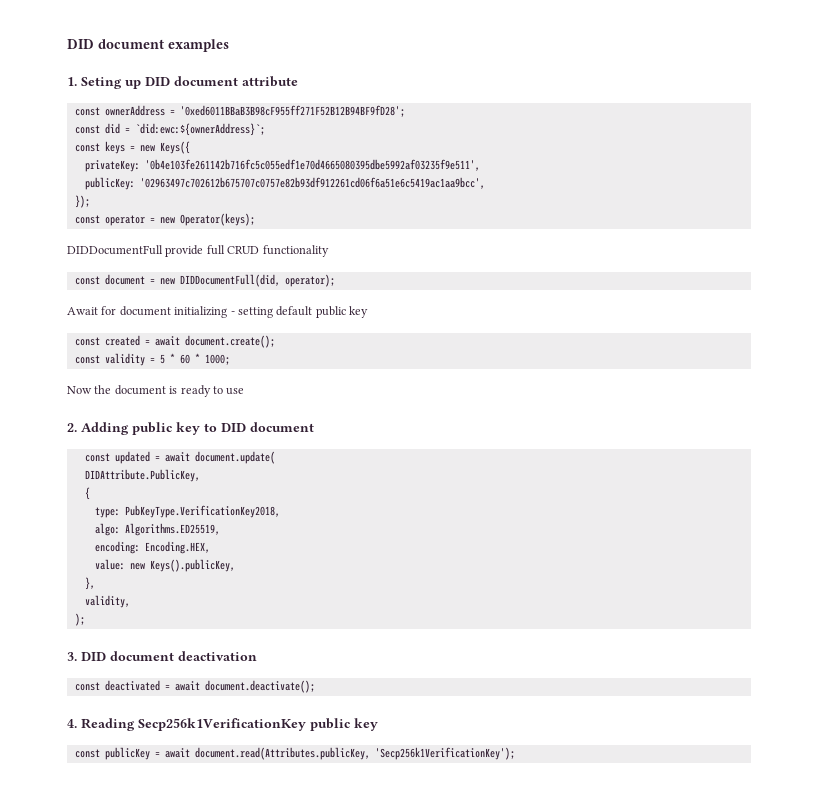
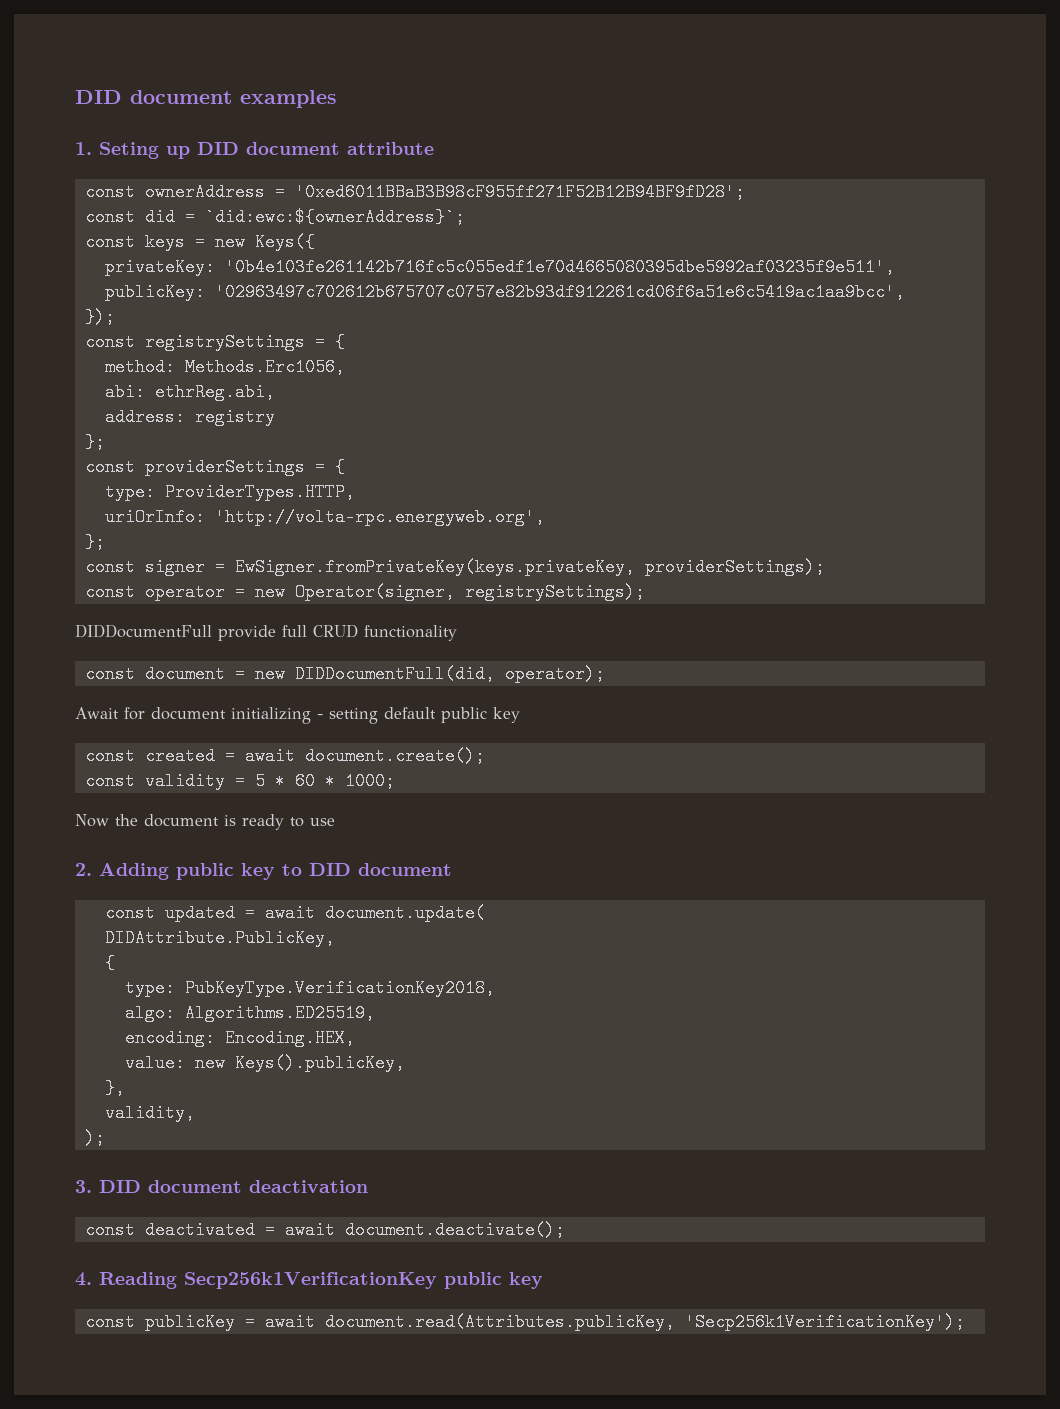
+ const registrySettings = {
+ method: Methods.Erc1056,
+ abi: ethrReg.abi,
+ address: registry
+ };
+ const providerSettings = {
+ type: ProviderTypes.HTTP,
+ uriOrInfo: 'http://volta-rpc.energyweb.org',
+ };
+ const signer = EwSigner.fromPrivateKey(keys.privateKey, providerSettings);
- const operator = new Operator(keys);
+ const operator = new Operator(signer, registrySettings);

